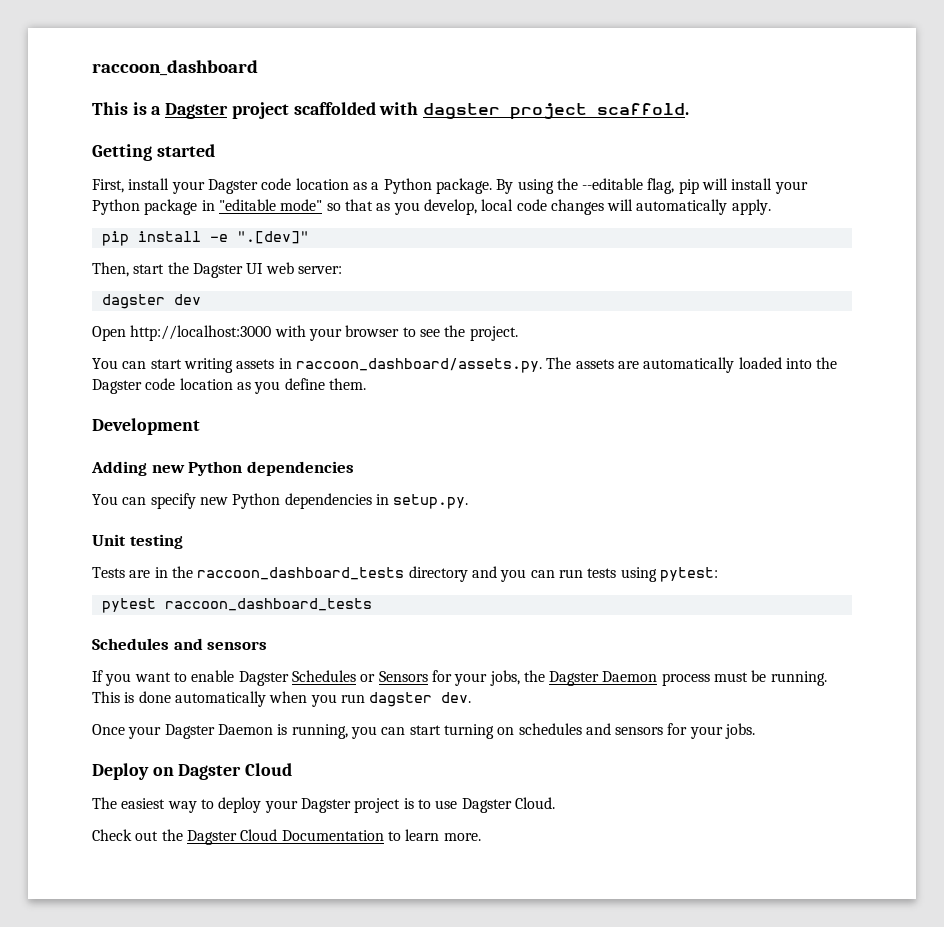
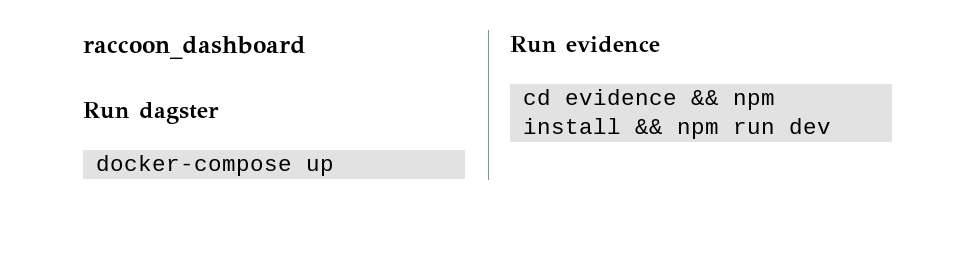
- This is a Dagster project scaffolded with dagster project scaffold.
- Getting started
- First, install your Dagster code location as a Python package. By using the --editable flag, pip will install your Python package in "editable mode" so that as you develop, local code changes will automatically apply.
- pip install -e ".[dev]"
- Then, start the Dagster UI web server:
- dagster dev
- Open http://localhost:3000 with your browser to see the project.
- You can start writing assets in raccoon_dashboard/assets.py. The assets are automatically loaded into the Dagster code location as you define them.
- Development
- Adding new Python dependencies
- You can specify new Python dependencies in setup.py.
- Unit testing
- Tests are in the raccoon_dashboard_tests directory and you can run tests using pytest:
- pytest raccoon_dashboard_tests
- Schedules and sensors
- If you want to enable Dagster Schedules or Sensors for your jobs, the Dagster Daemon process must be running. This is done automatically when you run dagster dev.
- Once your Dagster Daemon is running, you can start turning on schedules and sensors for your jobs.
- Deploy on Dagster Cloud
- The easiest way to deploy your Dagster project is to use Dagster Cloud.
- Check out the Dagster Cloud Documentation to learn more.
+ Run dagster
+ docker-compose up
+ Run evidence
+ cd evidence && npm install && npm run dev

